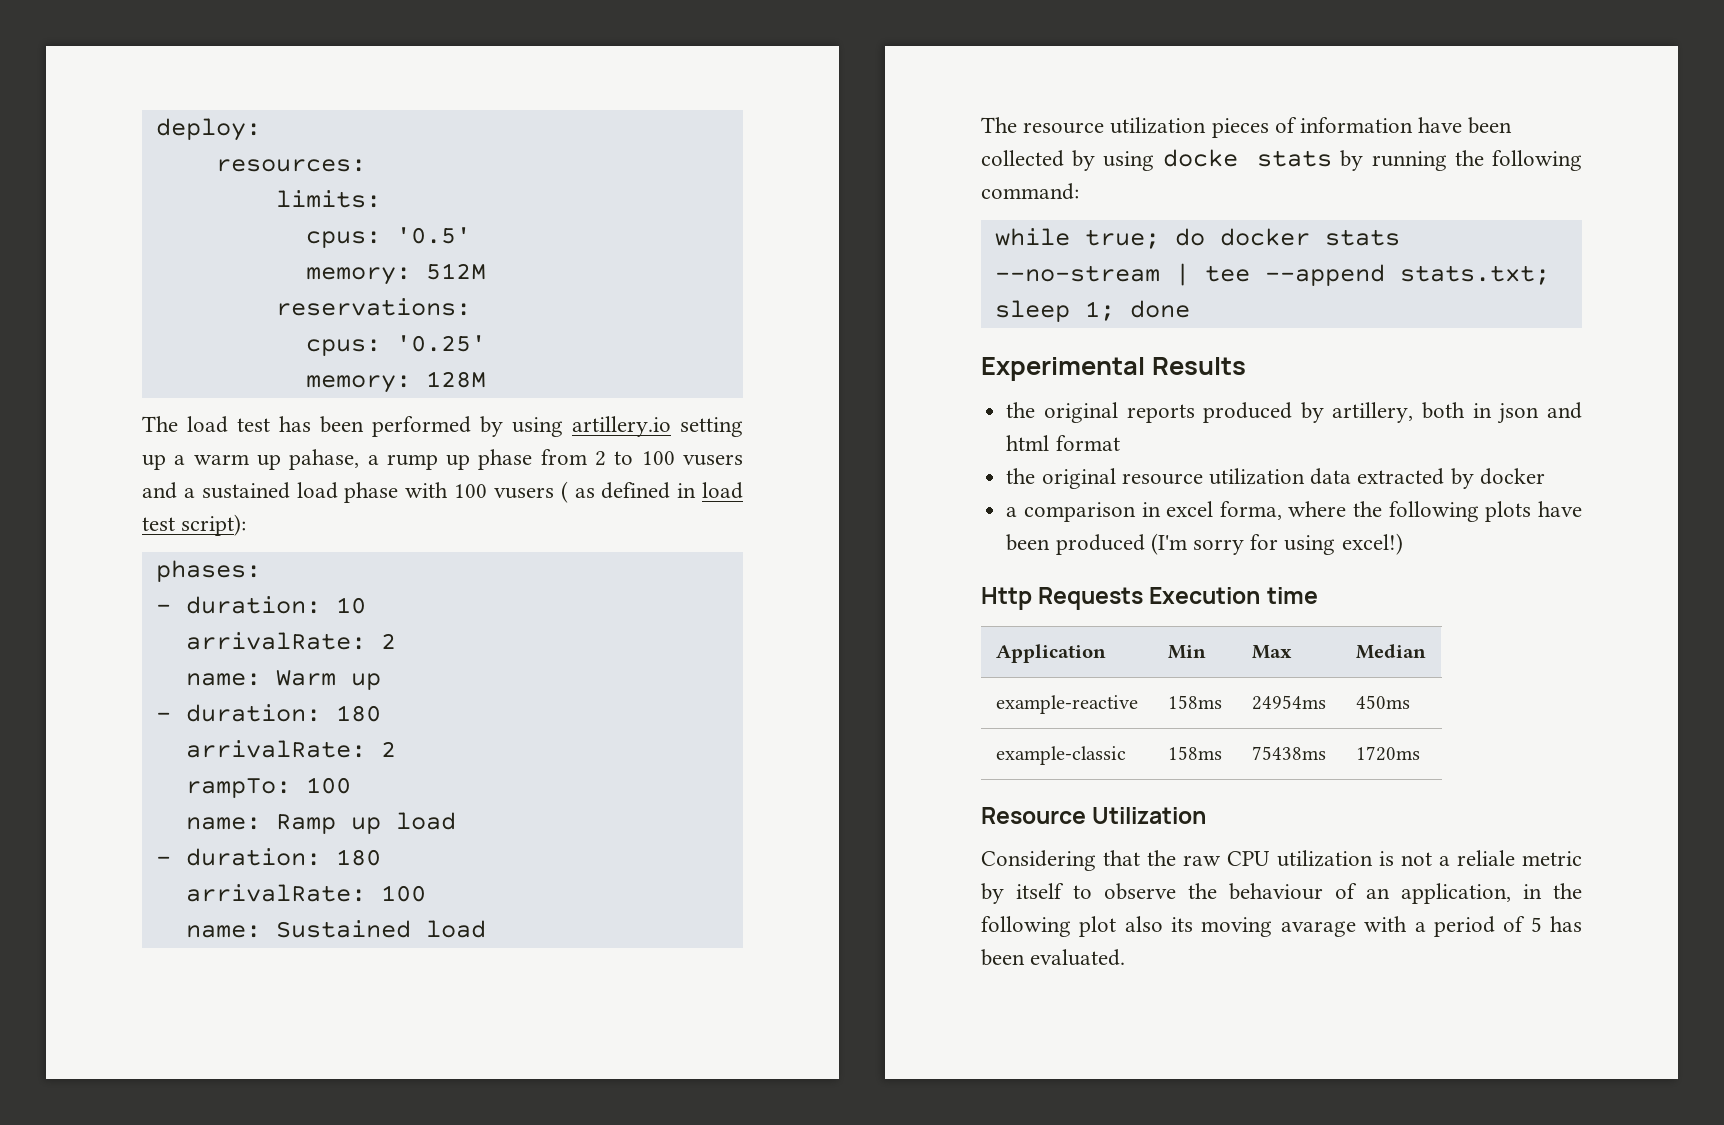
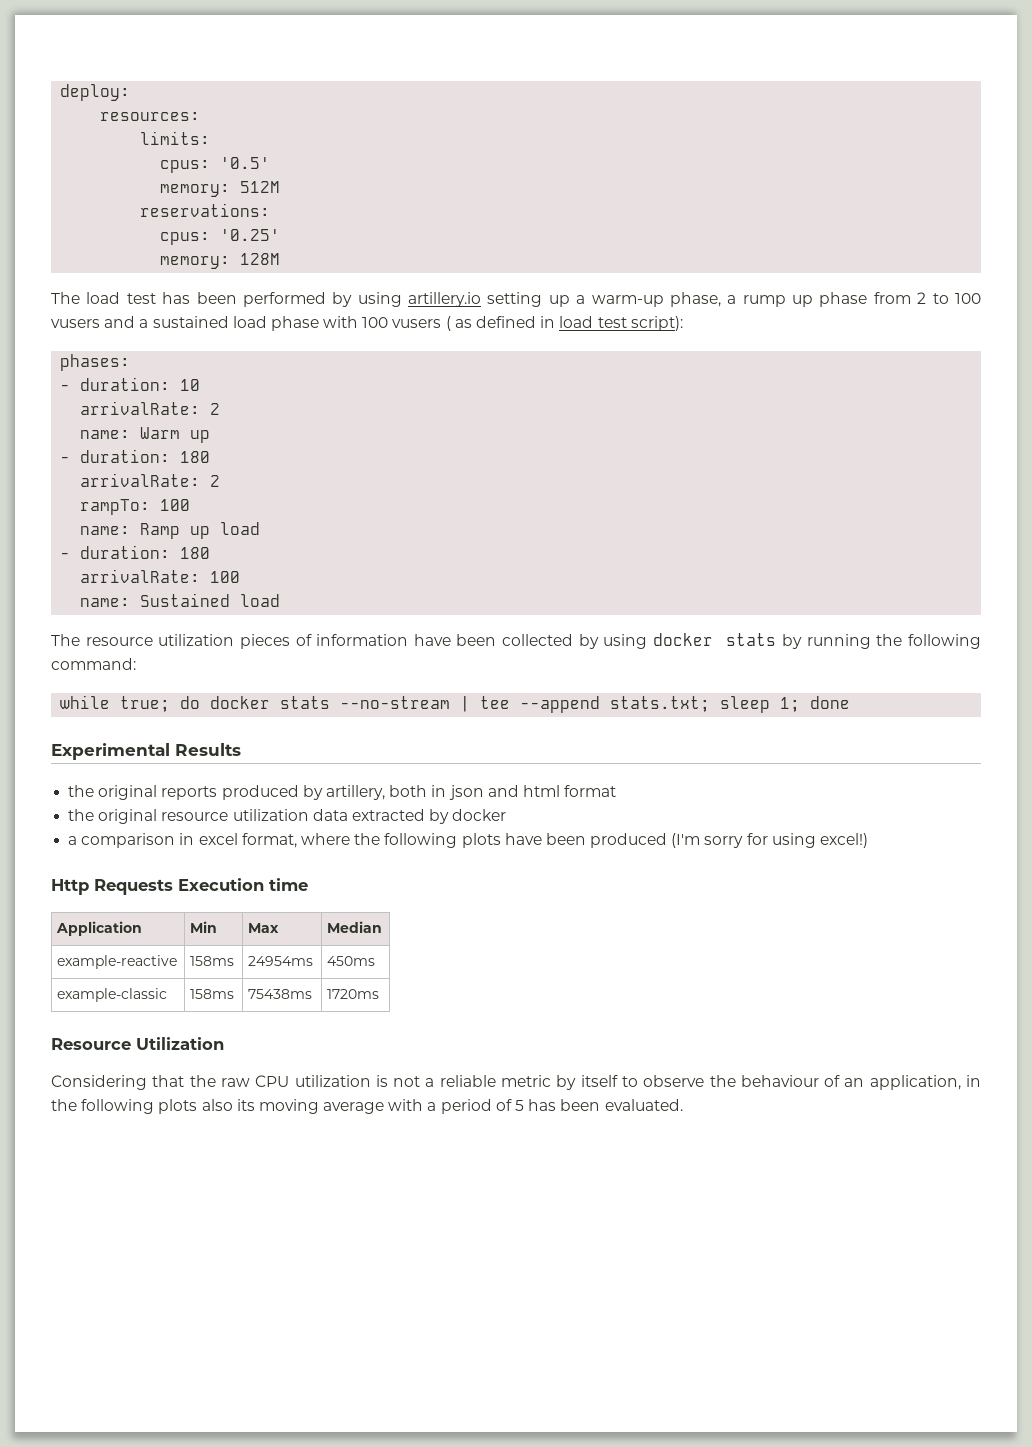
- The load test has been performed by using artillery.io setting up a warm up pahase, a rump up phase from 2 to 100 vusers and a sustained load phase with 100 vusers ( as defined in load test script):
+ The load test has been performed by using artillery.io setting up a warm-up phase, a rump up phase from 2 to 100 vusers and a sustained load phase with 100 vusers ( as defined in load test script):
- The resource utilization pieces of information have been collected by using docke stats by running the following command:
+ The resource utilization pieces of information have been collected by using docker stats by running the following command:
- a comparison in excel forma, where the following plots have been produced (I'm sorry for using excel!)
+ a comparison in excel format, where the following plots have been produced (I'm sorry for using excel!)
- Considering that the raw CPU utilization is not a reliale metric by itself to observe the behaviour of an application, in the following plot also its moving avarage with a period of 5 has been evaluated.
+ Considering that the raw CPU utilization is not a reliable metric by itself to observe the behaviour of an application, in the following plots also its moving average with a period of 5 has been evaluated.

